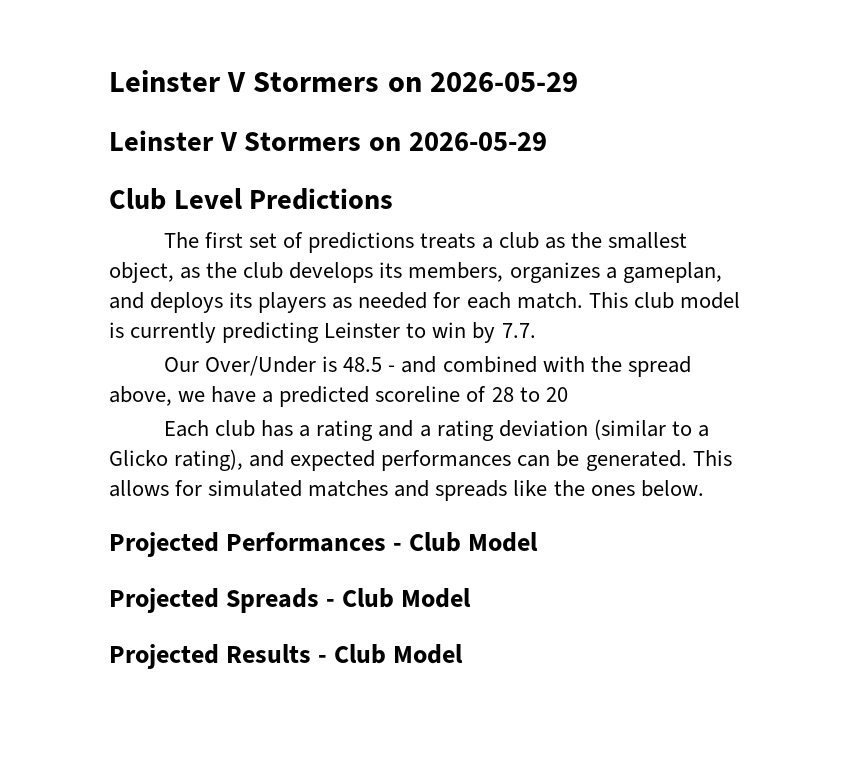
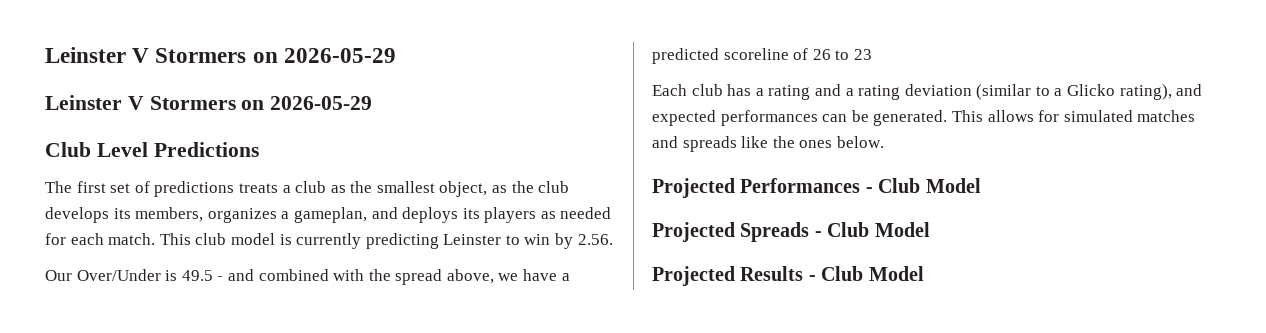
- This club model is currently predicting Leinster to win by 7.7.
+ This club model is currently predicting Leinster to win by 2.56.
- Our Over/Under is 48.5 - and combined with the spread above, we have a predicted scoreline of 28 to 20
+ Our Over/Under is 49.5 - and combined with the spread above, we have a predicted scoreline of 26 to 23

